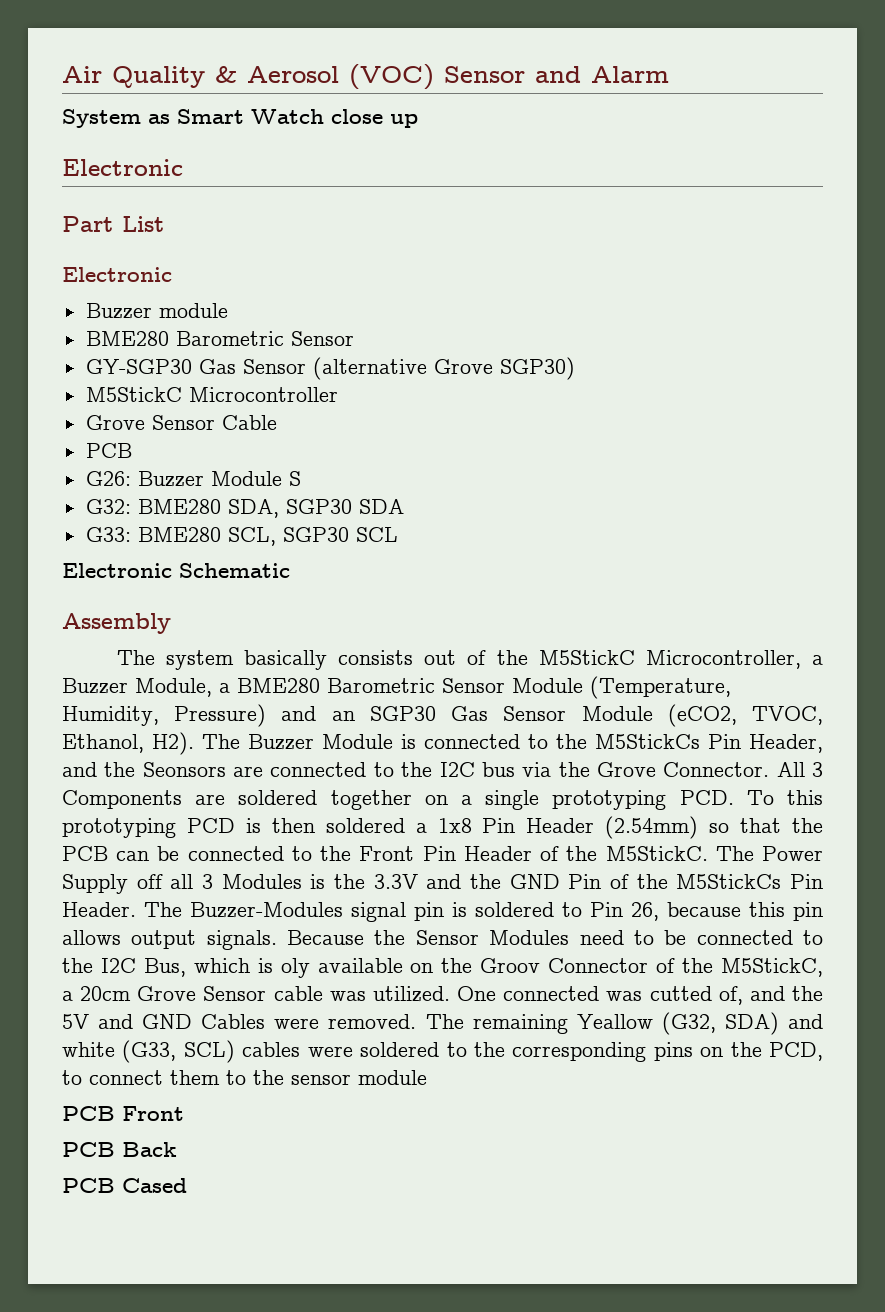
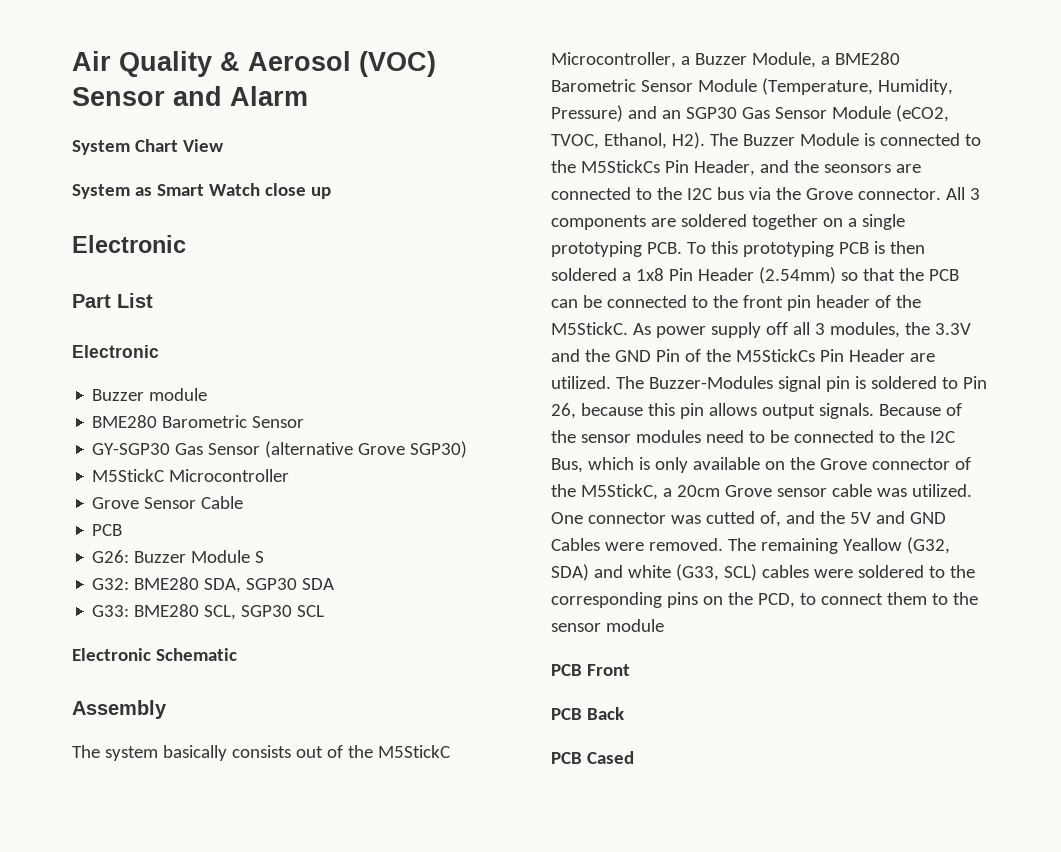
+ System Chart View
- The system basically consists out of the M5StickC Microcontroller, a Buzzer Module, a BME280 Barometric Sensor Module (Temperature, Humidity, Pressure) and an SGP30 Gas Sensor Module (eCO2, TVOC, Ethanol, H2). The Buzzer Module is connected to the M5StickCs Pin Header, and the Seonsors are connected to the I2C bus via the Grove Connector.
+ The system basically consists out of the M5StickC Microcontroller, a Buzzer Module, a BME280 Barometric Sensor Module (Temperature, Humidity, Pressure) and an SGP30 Gas Sensor Module (eCO2, TVOC, Ethanol, H2). The Buzzer Module is connected to the M5StickCs Pin Header, and the seonsors are connected to the I2C bus via the Grove connector.
- All 3 Components are soldered together on a single prototyping PCD. To this prototyping PCD is then soldered a 1x8 Pin Header (2.54mm) so that the PCB can be connected to the Front Pin Header of the M5StickC. The Power Supply off all 3 Modules is the 3.3V and the GND Pin of the M5StickCs Pin Header.
+ All 3 components are soldered together on a single prototyping PCB. To this prototyping PCB is then soldered a 1x8 Pin Header (2.54mm) so that the PCB can be connected to the front pin header of the M5StickC. As power supply off all 3 modules, the 3.3V and the GND Pin of the M5StickCs Pin Header are utilized.
- Because the Sensor Modules need to be connected to the I2C Bus, which is oly available on the Groov Connector of the M5StickC, a 20cm Grove Sensor cable was utilized.
+ Because of the sensor modules need to be connected to the I2C Bus, which is only available on the Grove connector of the M5StickC, a 20cm Grove sensor cable was utilized.
- One connected was cutted of, and the 5V and GND Cables were removed.
+ One connector was cutted of, and the 5V and GND Cables were removed.

